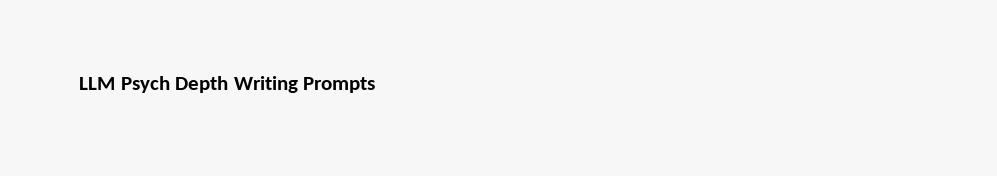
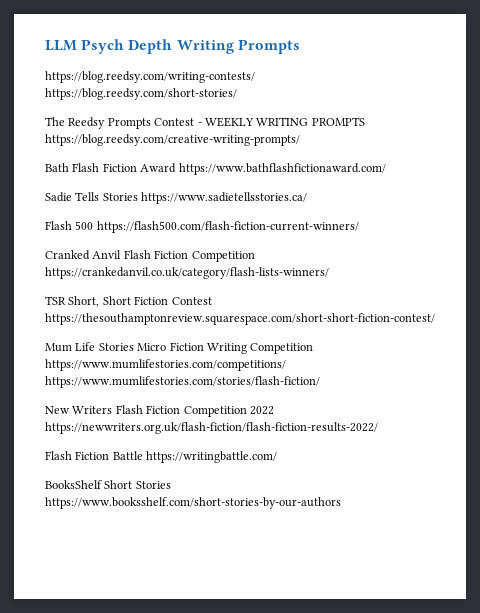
+ https://blog.reedsy.com/writing-contests/ https://blog.reedsy.com/short-stories/
+ The Reedsy Prompts Contest - WEEKLY WRITING PROMPTS https://blog.reedsy.com/creative-writing-prompts/
+ Bath Flash Fiction Award https://www.bathflashfictionaward.com/
+ Sadie Tells Stories https://www.sadietellsstories.ca/
+ Flash 500 https://flash500.com/flash-fiction-current-winners/
+ Cranked Anvil Flash Fiction Competition https://crankedanvil.co.uk/category/flash-lists-winners/
+ TSR Short, Short Fiction Contest https://thesouthamptonreview.squarespace.com/short-short-fiction-contest/
+ Mum Life Stories Micro Fiction Writing Competition https://www.mumlifestories.com/competitions/ https://www.mumlifestories.com/stories/flash-fiction/
+ New Writers Flash Fiction Competition 2022 https://newwriters.org.uk/flash-fiction/flash-fiction-results-2022/
+ Flash Fiction Battle https://writingbattle.com/
+ BooksShelf Short Stories https://www.booksshelf.com/short-stories-by-our-authors

